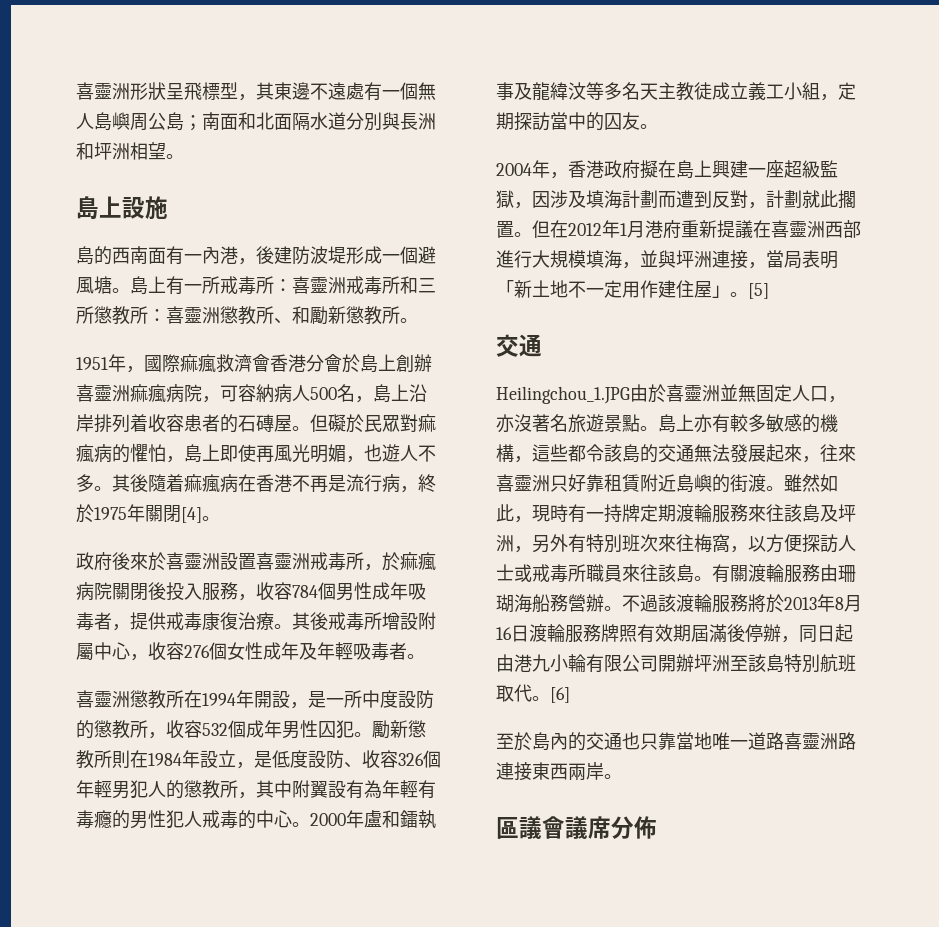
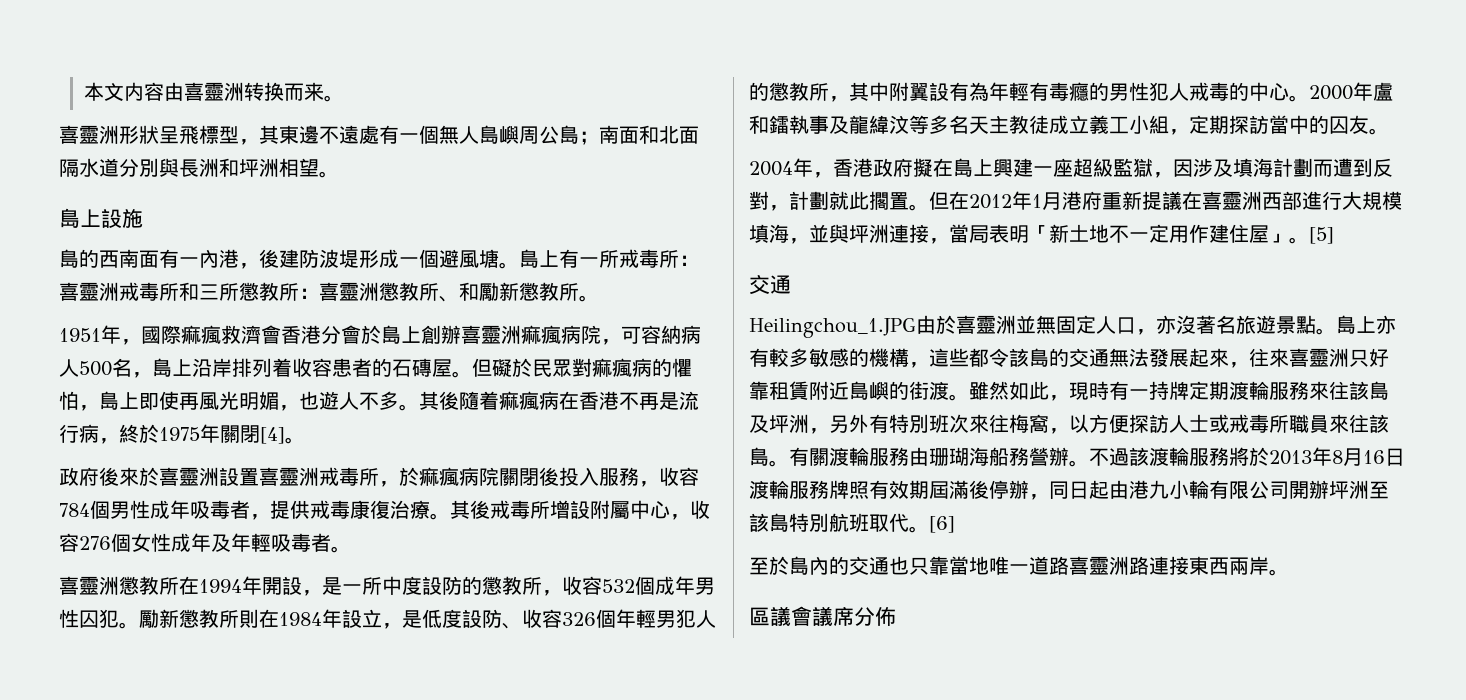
+ 本文内容由喜靈洲转换而来。

